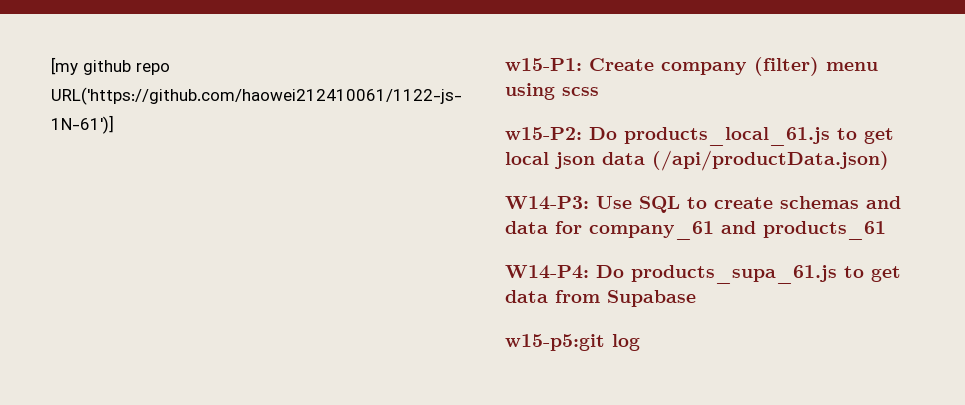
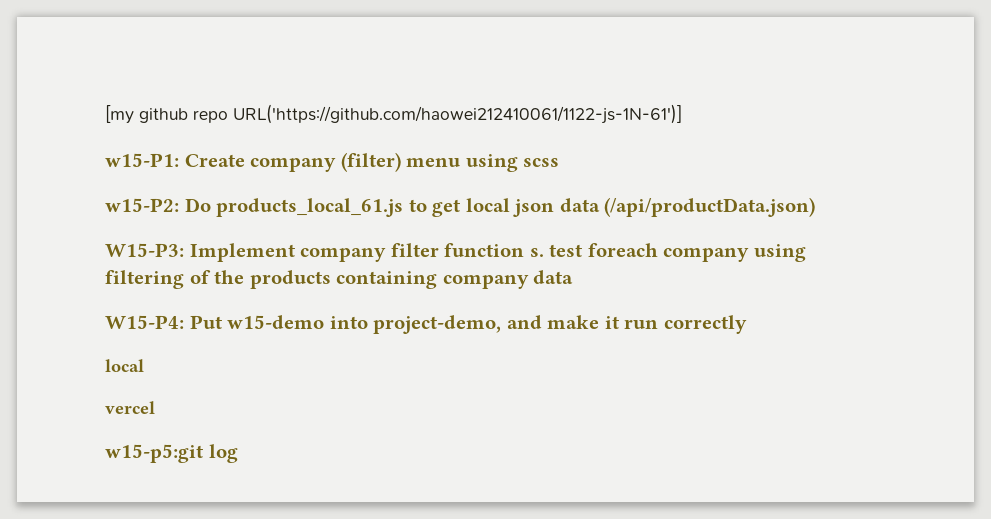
- W14-P3: Use SQL to create schemas and data for company_61 and products_61
- W14-P4: Do products_supa_61.js to get data from Supabase
+ W15-P3: Implement company filter function s. test foreach company using filtering of the products containing company data
+ W15-P4: Put w15-demo into project-demo, and make it run correctly
+ local
+ vercel

